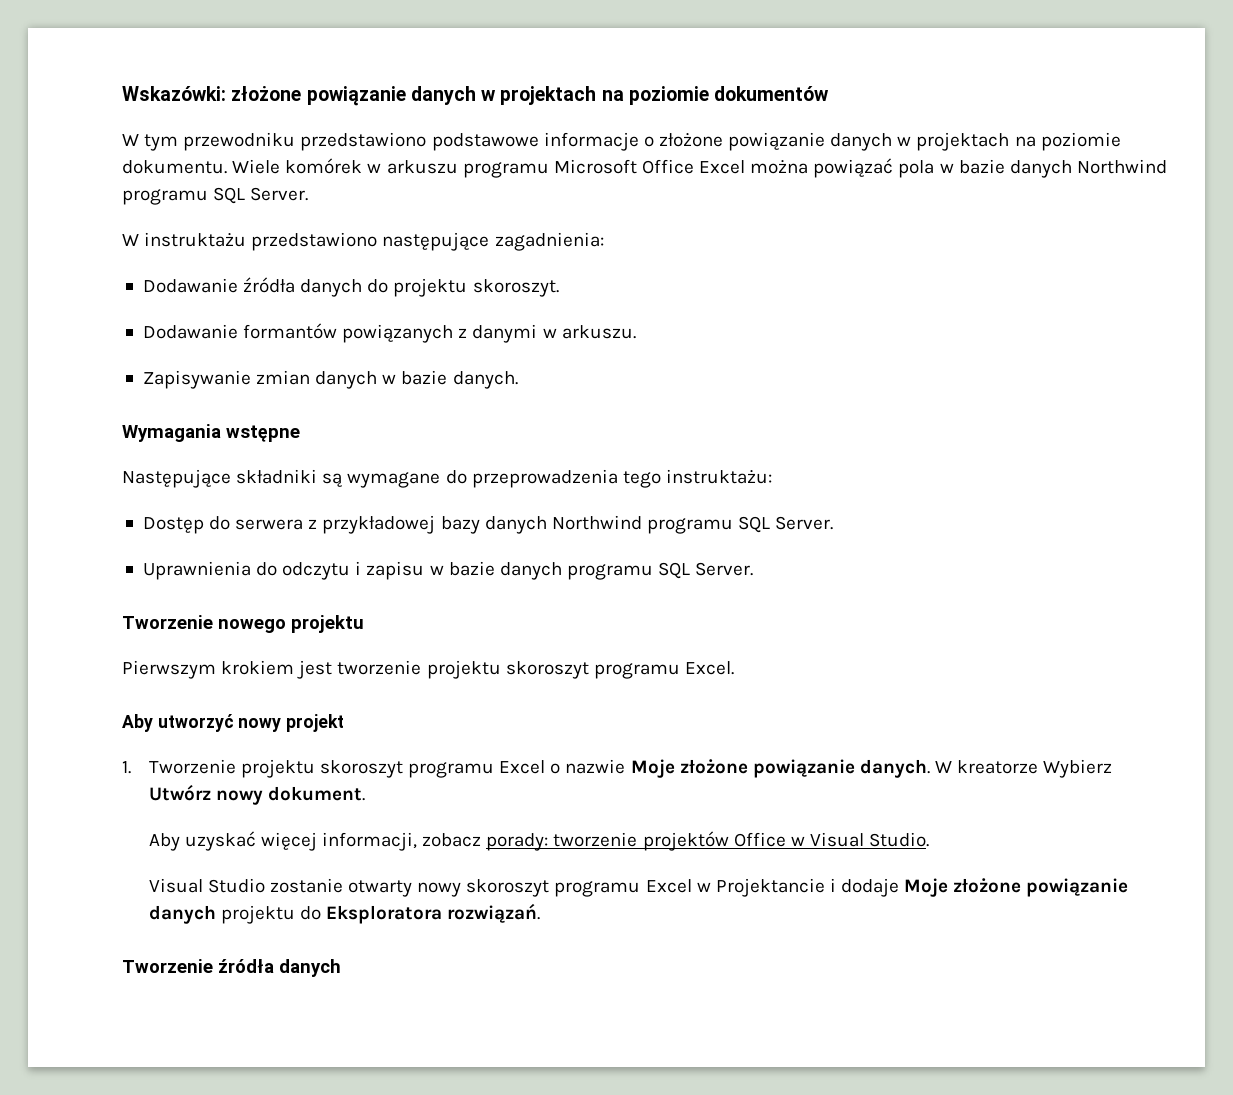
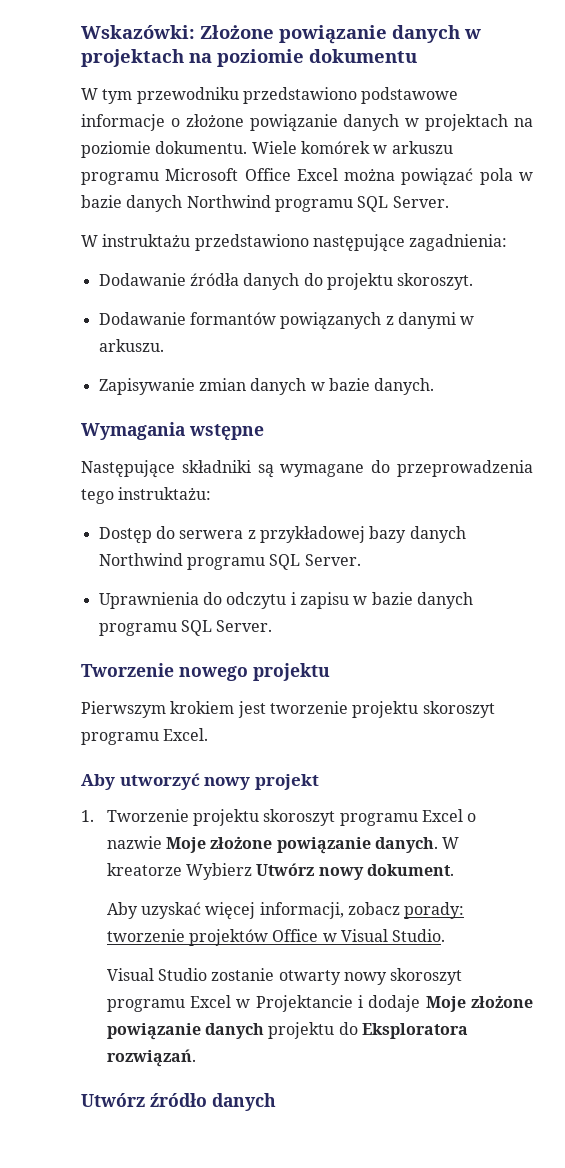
- Wskazówki: złożone powiązanie danych w projektach na poziomie dokumentów
+ Wskazówki: Złożone powiązanie danych w projektach na poziomie dokumentu
- Tworzenie źródła danych
+ Utwórz źródło danych

